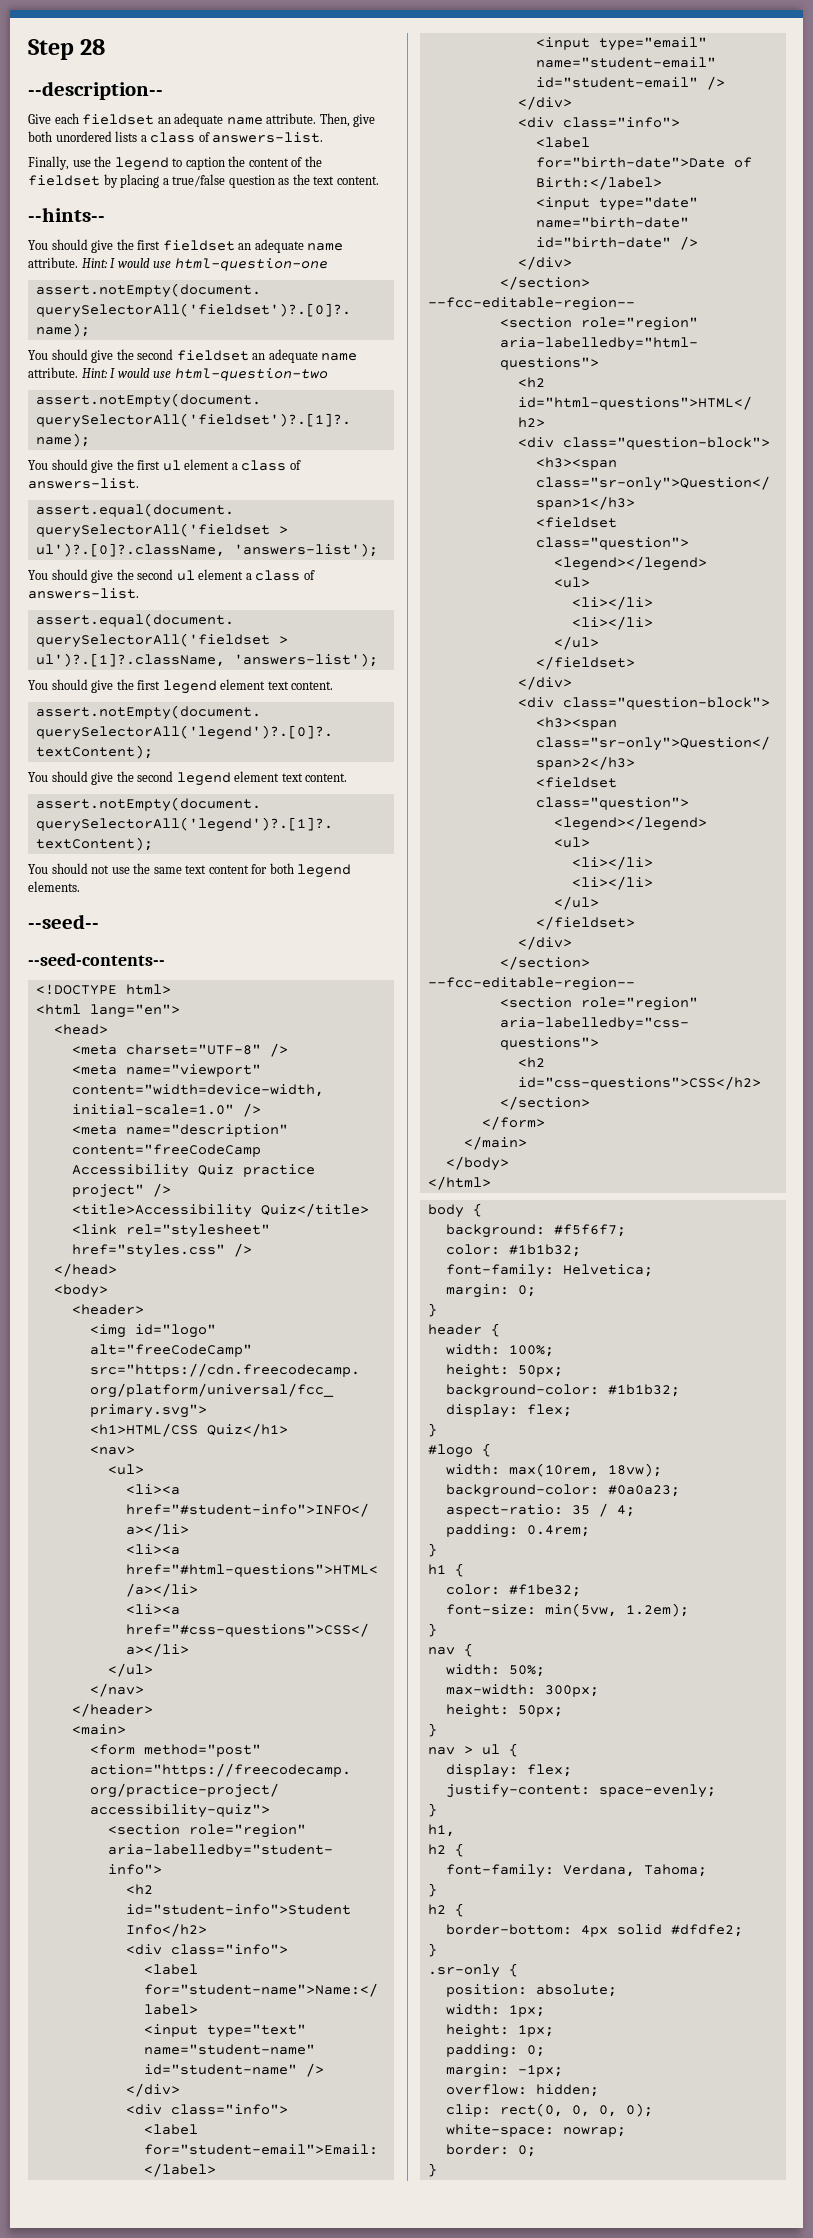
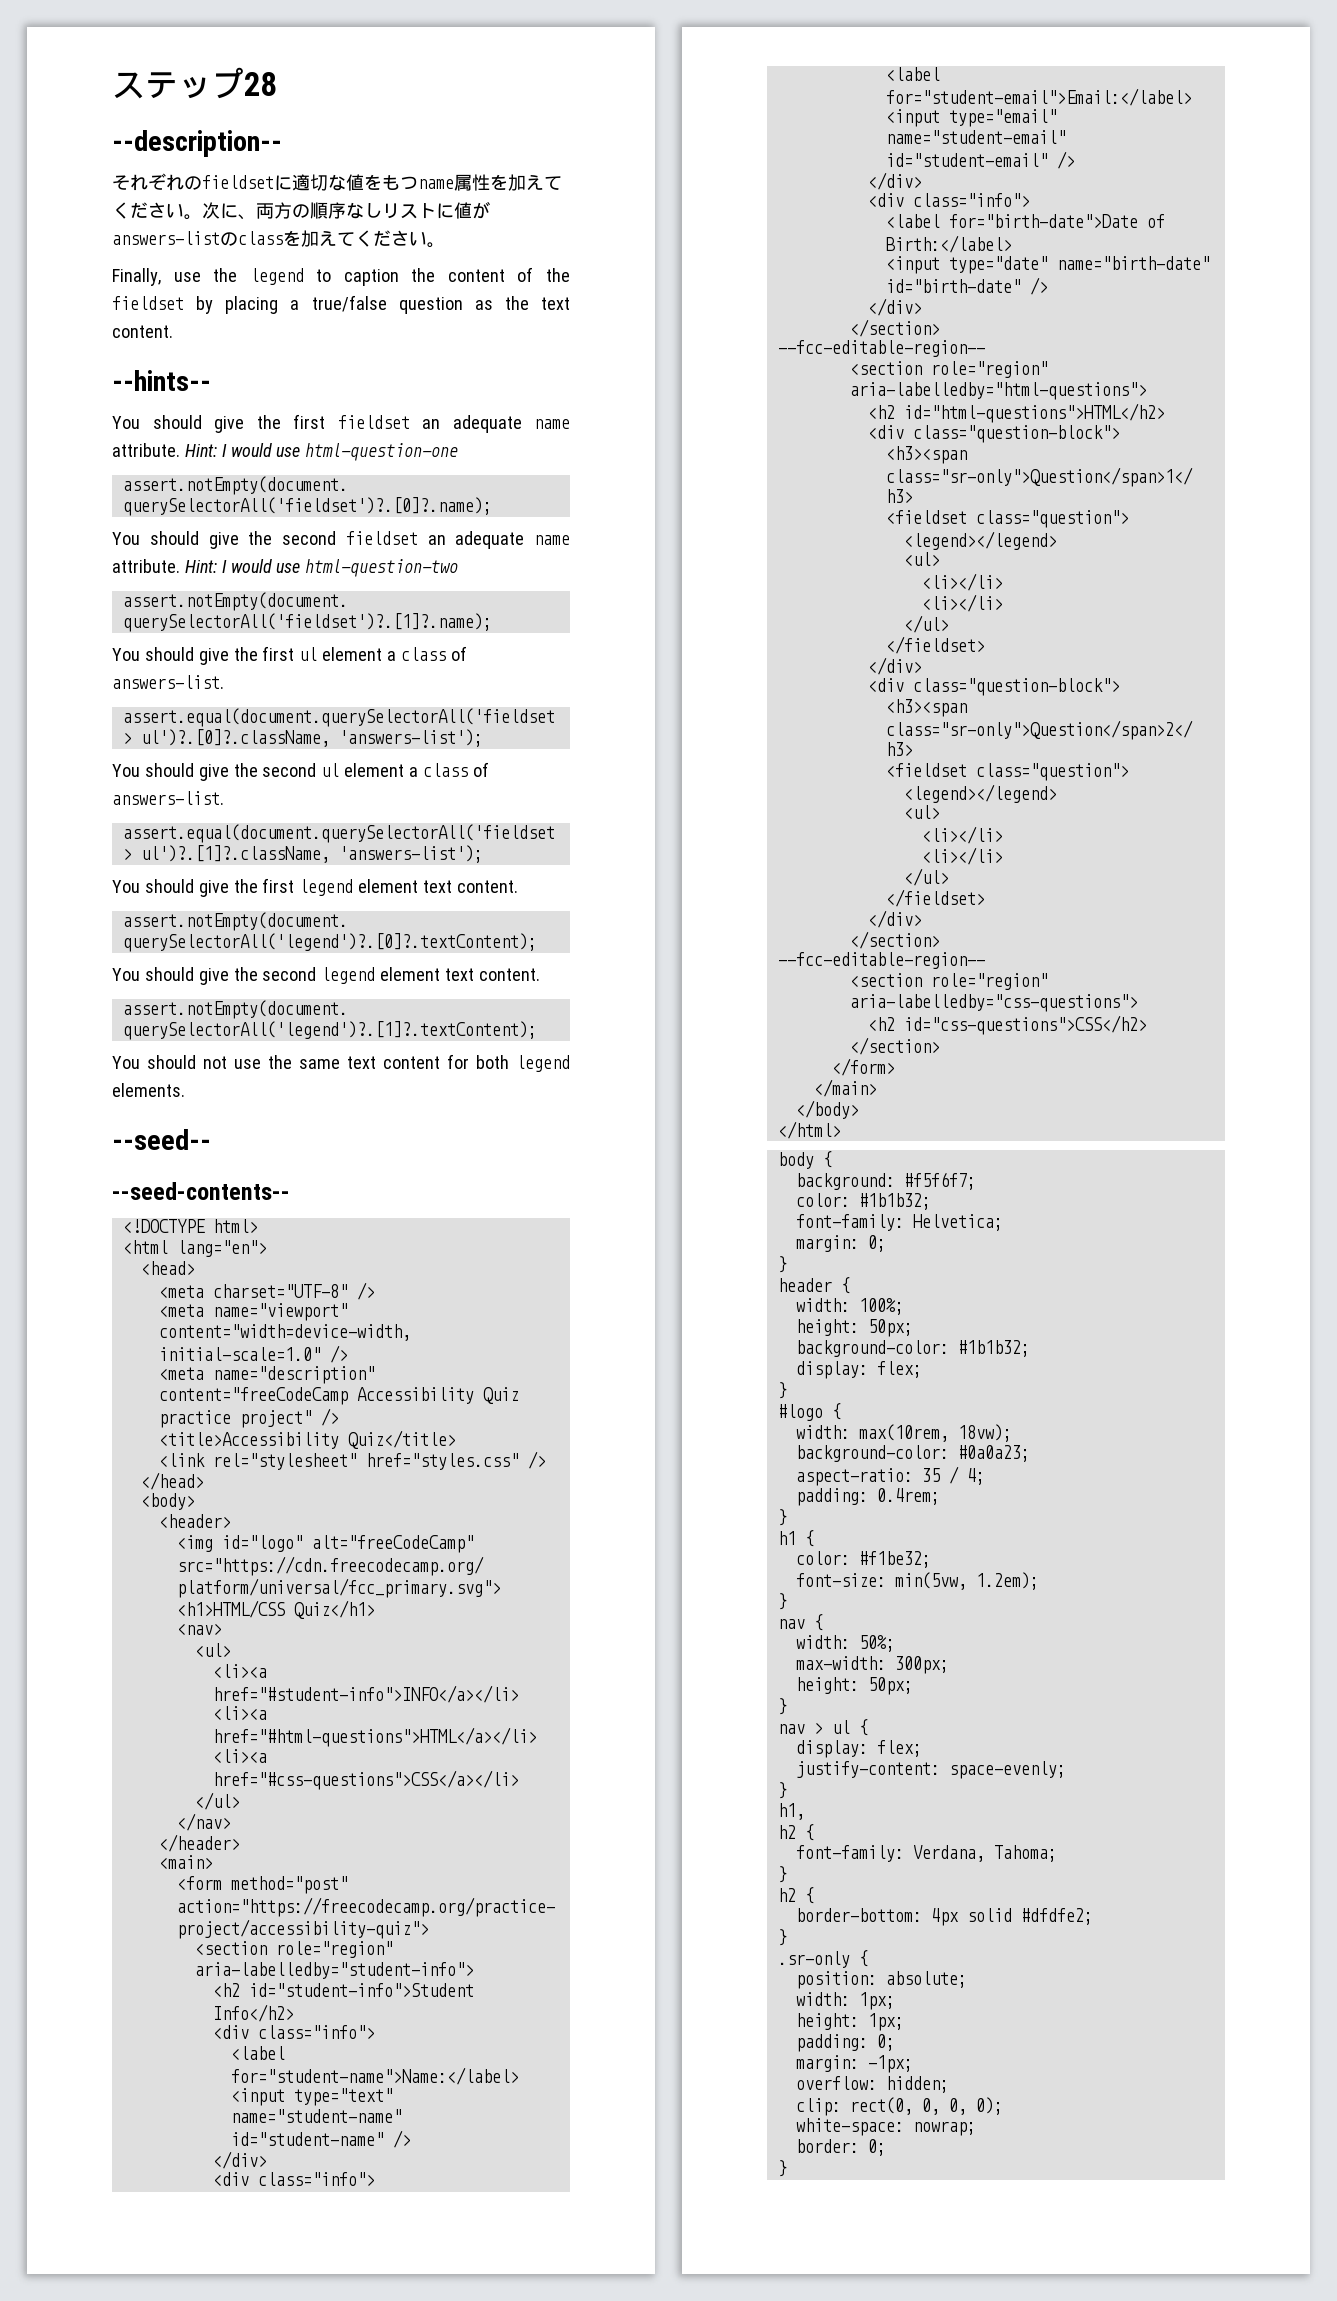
- Step 28
+ ステップ28
- Give each fieldset an adequate name attribute. Then, give both unordered lists a class of answers-list.
+ それぞれのfieldsetに適切な値をもつname属性を加えてください。次に、両方の順序なしリストに値がanswers-listのclassを加えてください。

